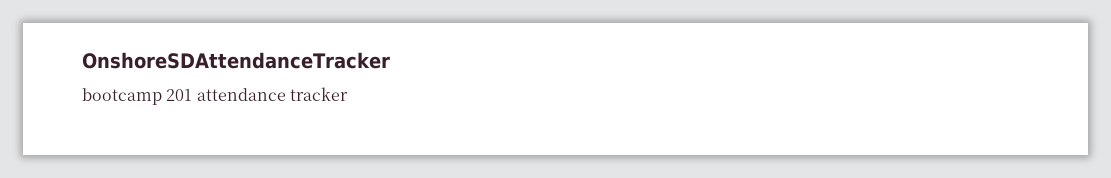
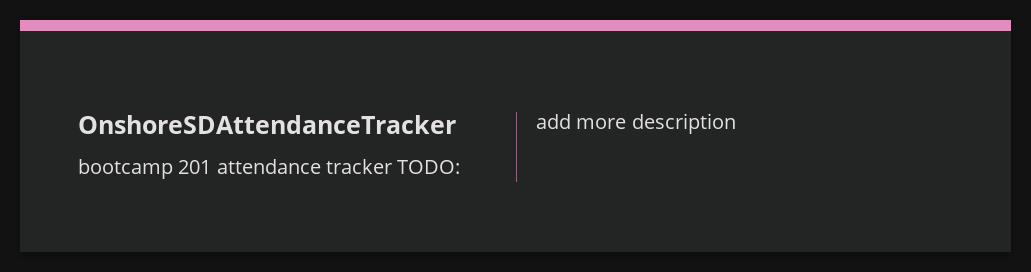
- bootcamp 201 attendance tracker
+ bootcamp 201 attendance tracker TODO: add more description

